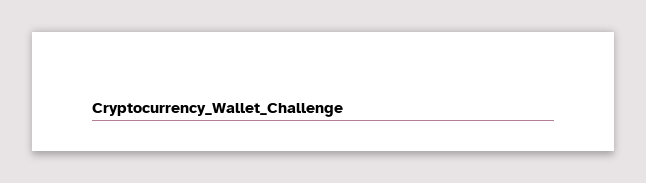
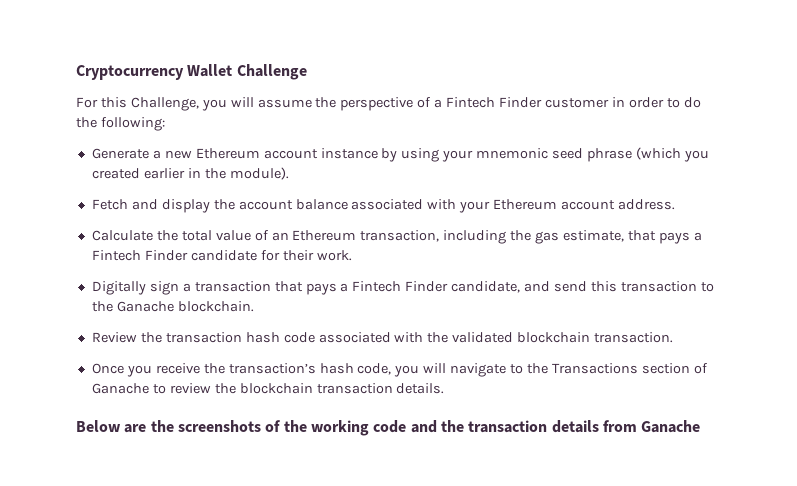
- Cryptocurrency_Wallet_Challenge
+ Cryptocurrency Wallet Challenge
+ For this Challenge, you will assume the perspective of a Fintech Finder customer in order to do the following:
+ Generate a new Ethereum account instance by using your mnemonic seed phrase (which you created earlier in the module).
+ Fetch and display the account balance associated with your Ethereum account address.
+ Calculate the total value of an Ethereum transaction, including the gas estimate, that pays a Fintech Finder candidate for their work.
+ Digitally sign a transaction that pays a Fintech Finder candidate, and send this transaction to the Ganache blockchain.
+ Review the transaction hash code associated with the validated blockchain transaction.
+ Once you receive the transaction’s hash code, you will navigate to the Transactions section of Ganache to review the blockchain transaction details.
+ Below are the screenshots of the working code and the transaction details from Ganache

